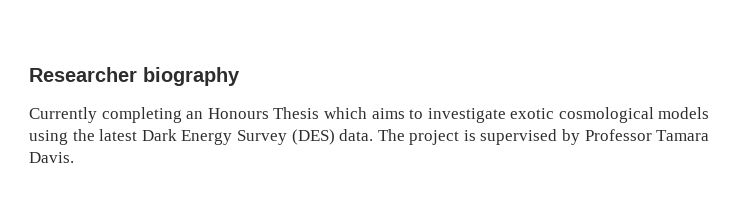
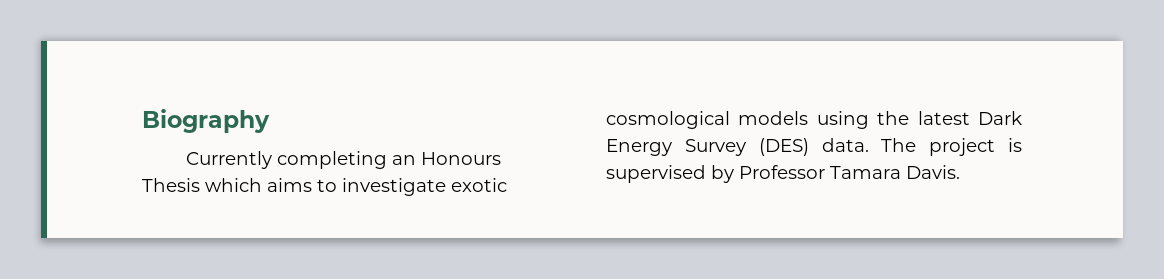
- Researcher biography
+ Biography

